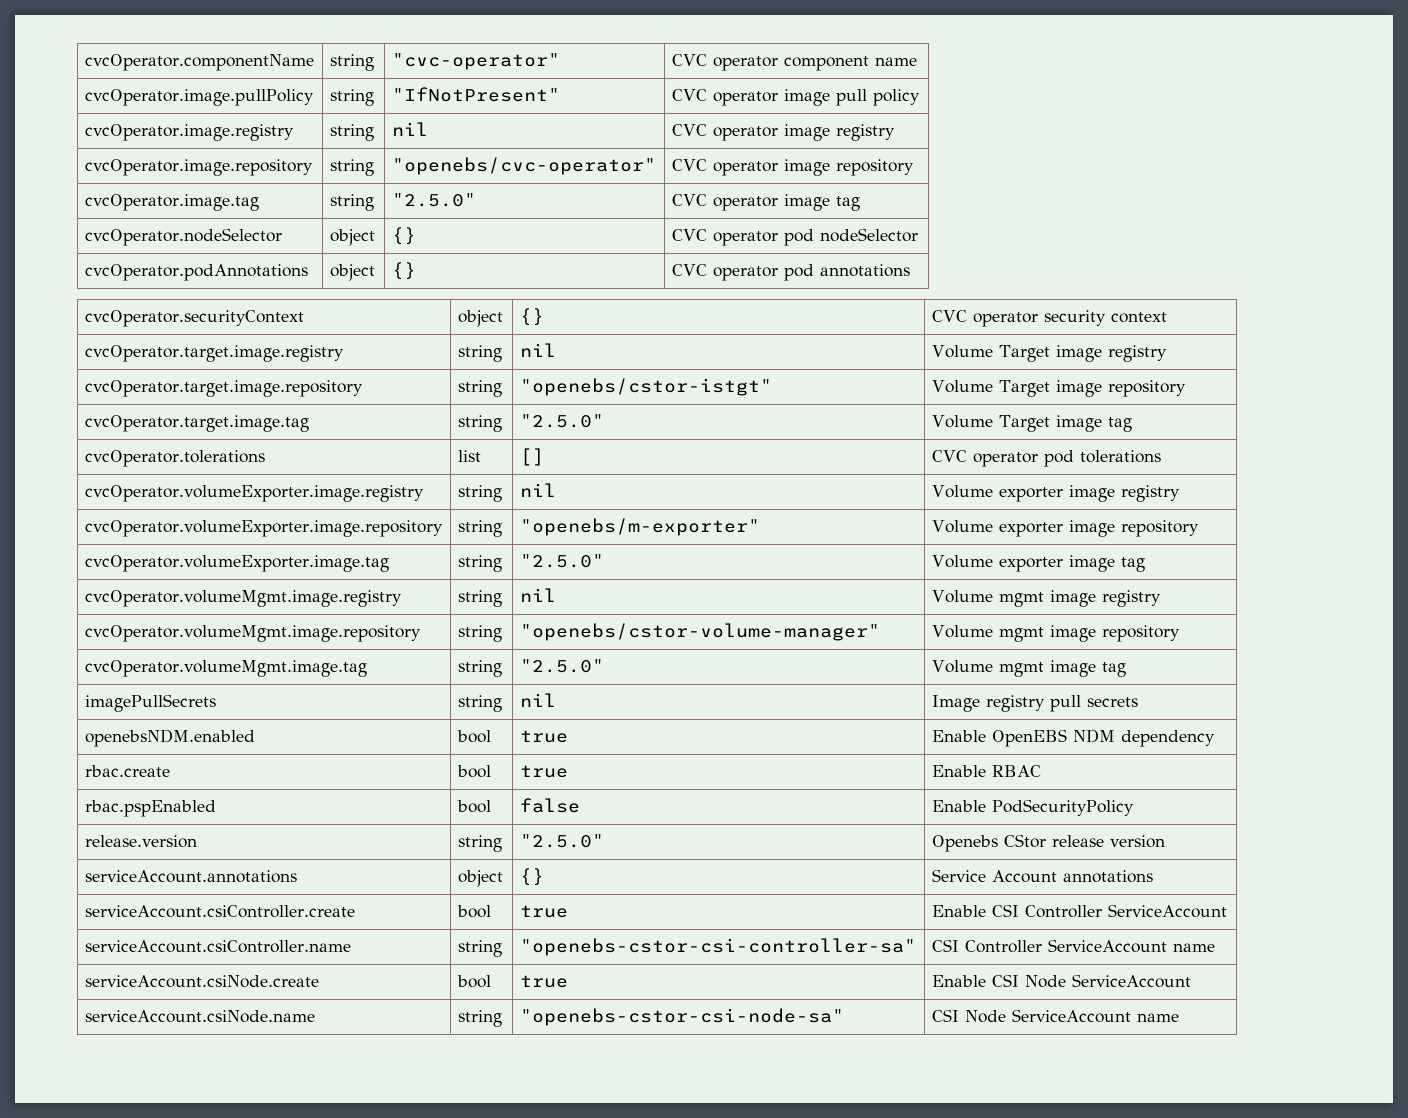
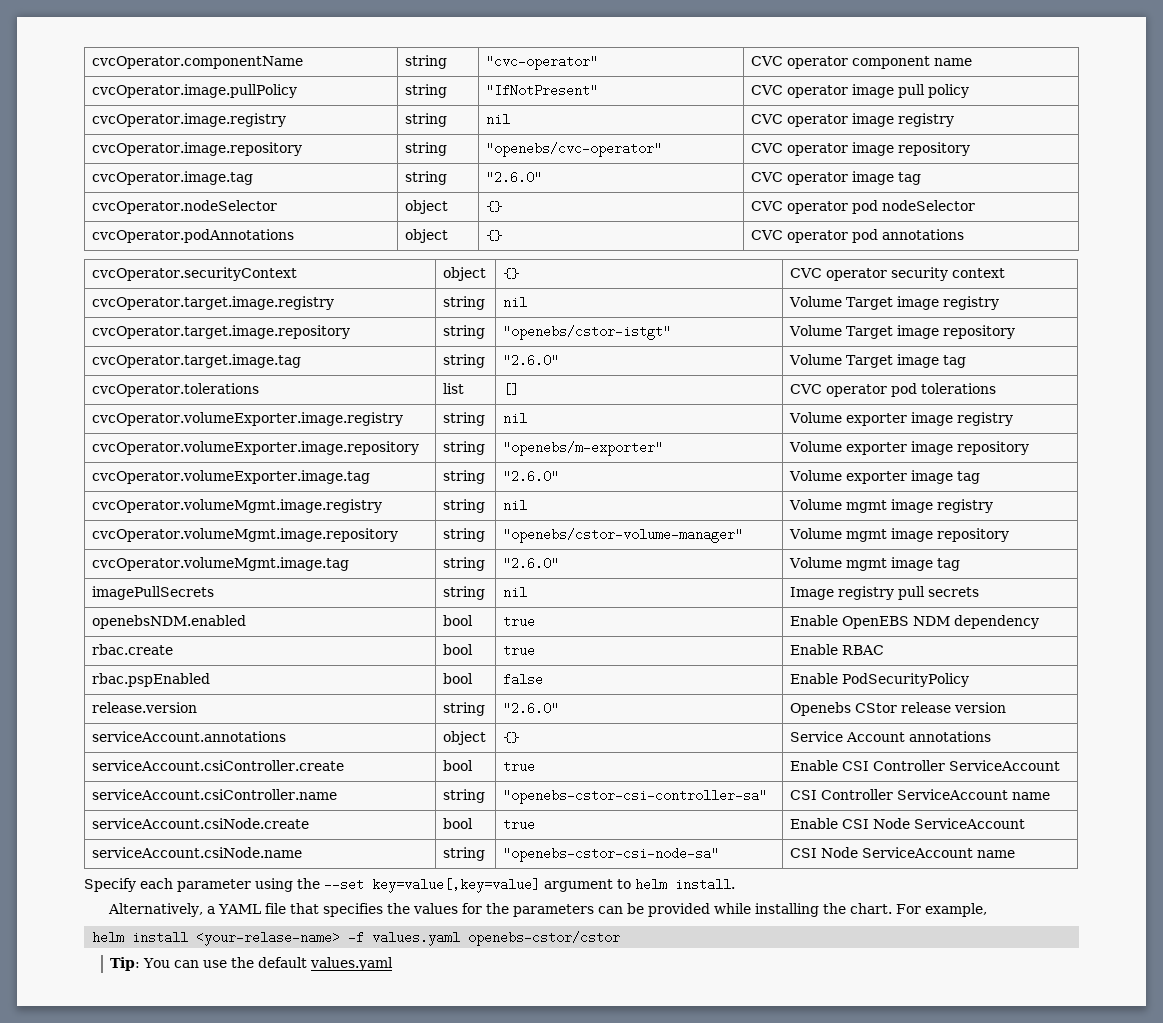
- cvcOperator.image.tag | string | "2.5.0" | CVC operator image tag
+ cvcOperator.image.tag | string | "2.6.0" | CVC operator image tag
- cvcOperator.target.image.tag | string | "2.5.0" | Volume Target image tag
+ cvcOperator.target.image.tag | string | "2.6.0" | Volume Target image tag
- cvcOperator.volumeExporter.image.tag | string | "2.5.0" | Volume exporter image tag
+ cvcOperator.volumeExporter.image.tag | string | "2.6.0" | Volume exporter image tag
- cvcOperator.volumeMgmt.image.tag | string | "2.5.0" | Volume mgmt image tag
+ cvcOperator.volumeMgmt.image.tag | string | "2.6.0" | Volume mgmt image tag
- release.version | string | "2.5.0" | Openebs CStor release version
+ release.version | string | "2.6.0" | Openebs CStor release version
+ Specify each parameter using the --set key=value[,key=value] argument to helm install.
+ Alternatively, a YAML file that specifies the values for the parameters can be provided while installing the chart. For example,
+ helm install <your-relase-name> -f values.yaml openebs-cstor/cstor
+ Tip: You can use the default values.yaml

